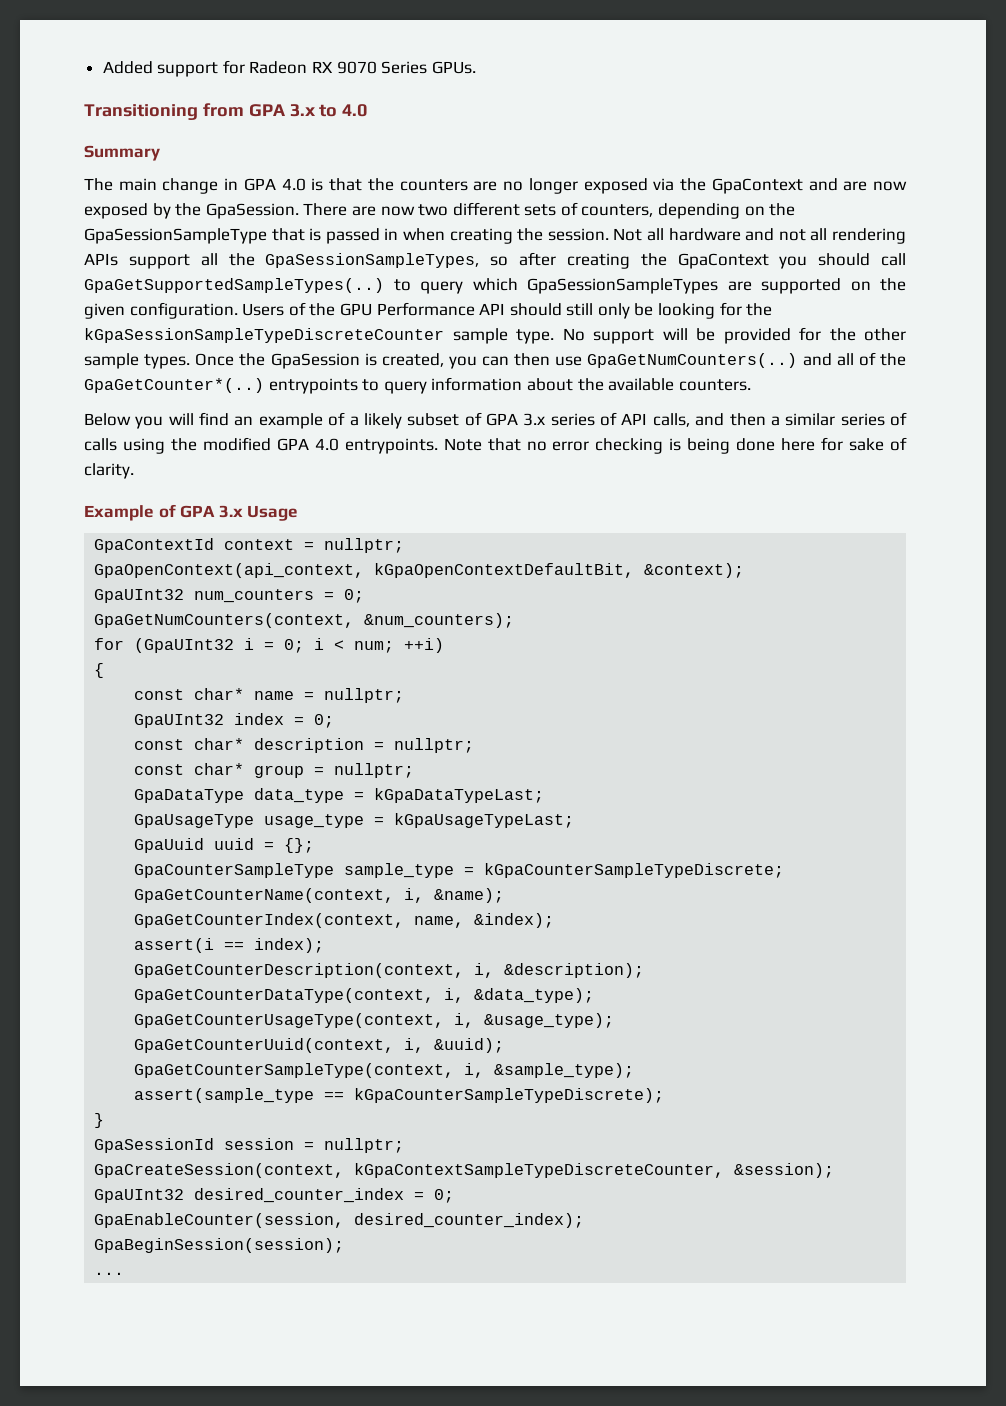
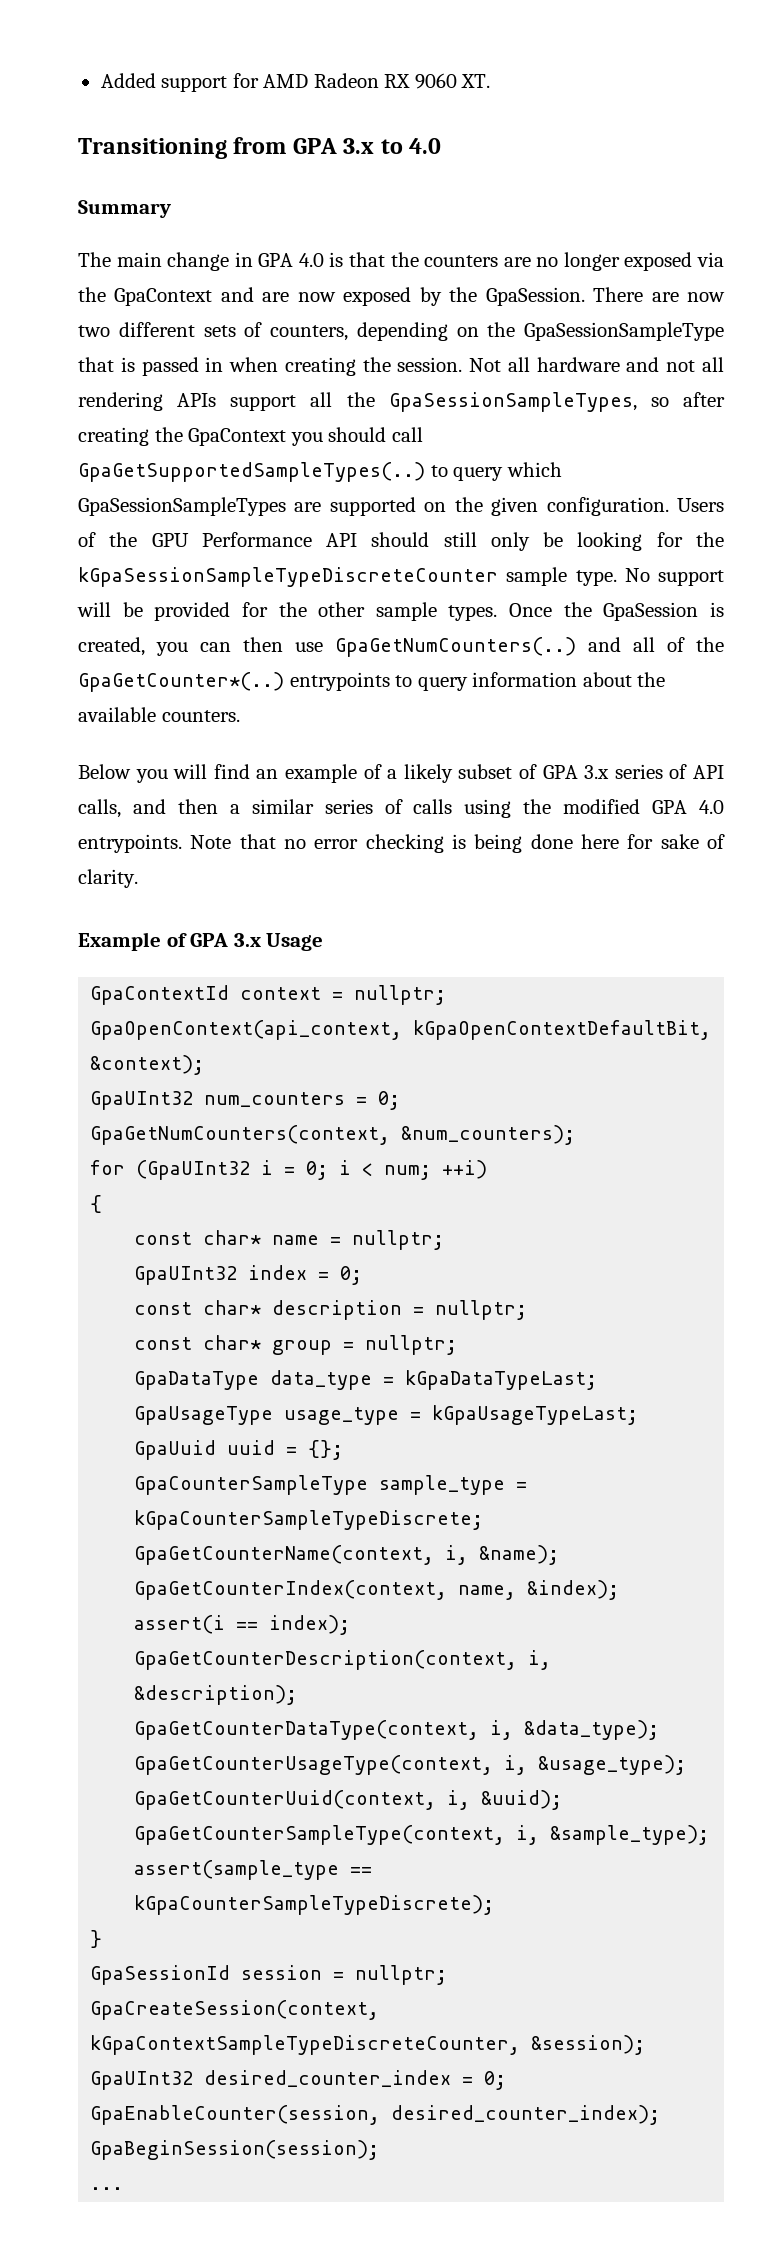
- Added support for Radeon RX 9070 Series GPUs.
+ Added support for AMD Radeon RX 9060 XT.

